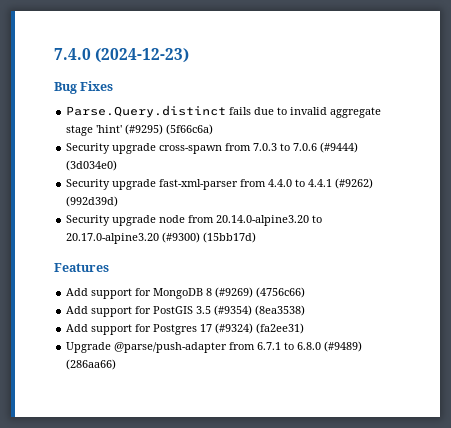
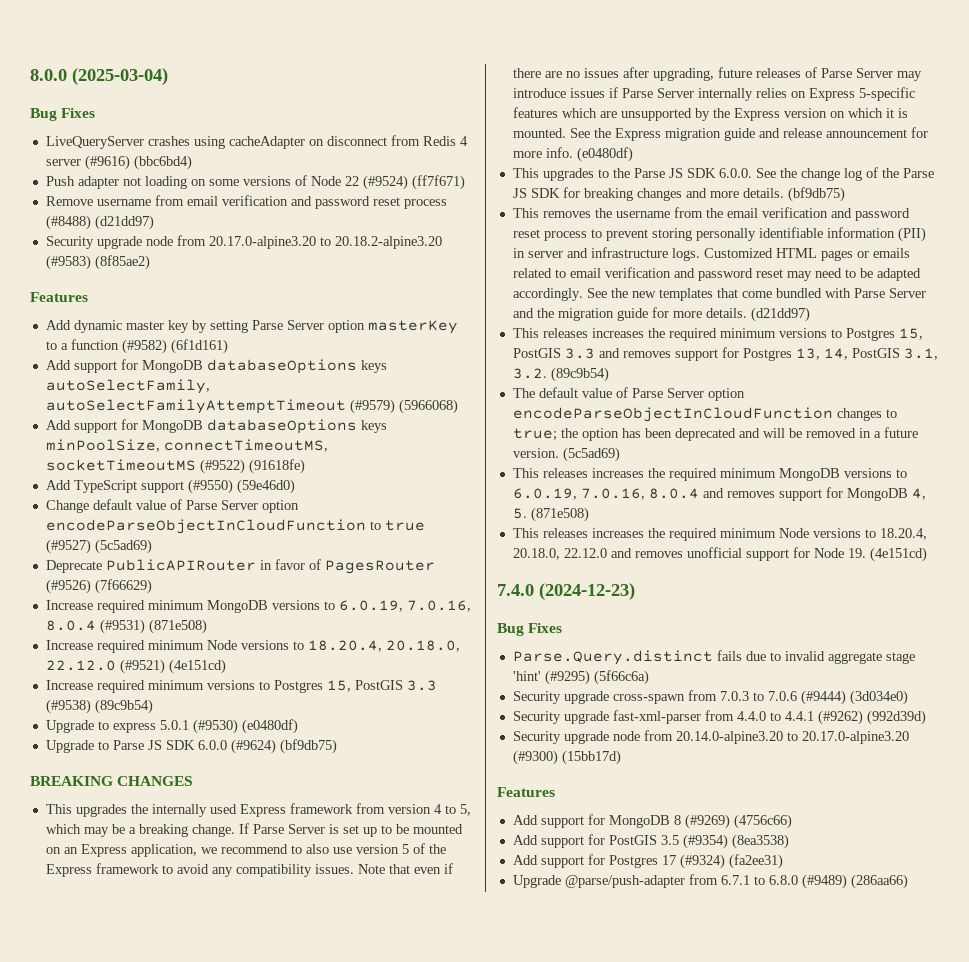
+ 8.0.0 (2025-03-04)
+ Bug Fixes
+ LiveQueryServer crashes using cacheAdapter on disconnect from Redis 4 server (#9616) (bbc6bd4)
+ Push adapter not loading on some versions of Node 22 (#9524) (ff7f671)
+ Remove username from email verification and password reset process (#8488) (d21dd97)
+ Security upgrade node from 20.17.0-alpine3.20 to 20.18.2-alpine3.20 (#9583) (8f85ae2)
+ Features
+ Add dynamic master key by setting Parse Server option masterKey to a function (#9582) (6f1d161)
+ Add support for MongoDB databaseOptions keys autoSelectFamily, autoSelectFamilyAttemptTimeout (#9579) (5966068)
+ Add support for MongoDB databaseOptions keys minPoolSize, connectTimeoutMS, socketTimeoutMS (#9522) (91618fe)
+ Add TypeScript support (#9550) (59e46d0)
+ Change default value of Parse Server option encodeParseObjectInCloudFunction to true (#9527) (5c5ad69)
+ Deprecate PublicAPIRouter in favor of PagesRouter (#9526) (7f66629)
+ Increase required minimum MongoDB versions to 6.0.19, 7.0.16, 8.0.4 (#9531) (871e508)
+ Increase required minimum Node versions to 18.20.4, 20.18.0, 22.12.0 (#9521) (4e151cd)
+ Increase required minimum versions to Postgres 15, PostGIS 3.3 (#9538) (89c9b54)
+ Upgrade to express 5.0.1 (#9530) (e0480df)
+ Upgrade to Parse JS SDK 6.0.0 (#9624) (bf9db75)
+ BREAKING CHANGES
+ This upgrades the internally used Express framework from version 4 to 5, which may be a breaking change. If Parse Server is set up to be mounted on an Express application, we recommend to also use version 5 of the Express framework to avoid any compatibility issues. Note that even if there are no issues after upgrading, future releases of Parse Server may introduce issues if Parse Server internally relies on Express 5-specific features which are unsupported by the Express version on which it is mounted. See the Express migration guide and release announcement for more info. (e0480df)
+ This upgrades to the Parse JS SDK 6.0.0. See the change log of the Parse JS SDK for breaking changes and more details. (bf9db75)
+ This removes the username from the email verification and password reset process to prevent storing personally identifiable information (PII) in server and infrastructure logs. Customized HTML pages or emails related to email verification and password reset may need to be adapted accordingly. See the new templates that come bundled with Parse Server and the migration guide for more details. (d21dd97)
+ This releases increases the required minimum versions to Postgres 15, PostGIS 3.3 and removes support for Postgres 13, 14, PostGIS 3.1, 3.2. (89c9b54)
+ The default value of Parse Server option encodeParseObjectInCloudFunction changes to true; the option has been deprecated and will be removed in a future version. (5c5ad69)
+ This releases increases the required minimum MongoDB versions to 6.0.19, 7.0.16, 8.0.4 and removes support for MongoDB 4, 5. (871e508)
+ This releases increases the required minimum Node versions to 18.20.4, 20.18.0, 22.12.0 and removes unofficial support for Node 19. (4e151cd)

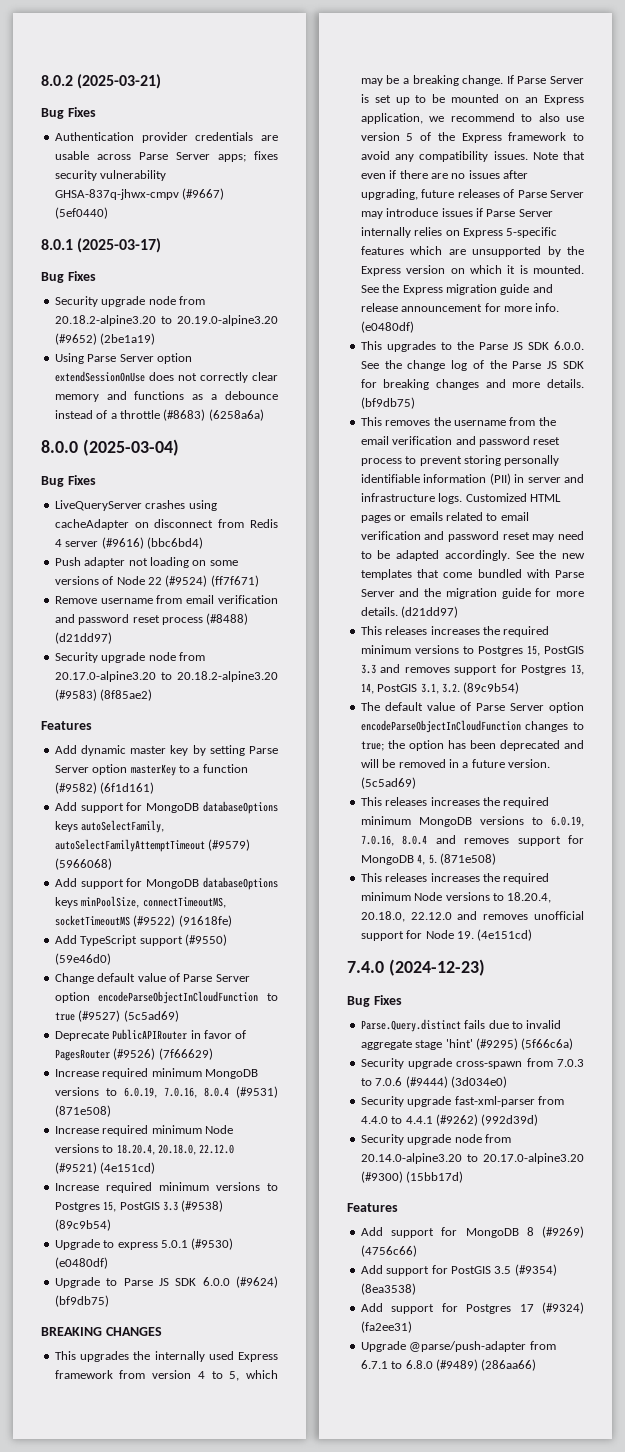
+ 8.0.2 (2025-03-21)
+ Bug Fixes
+ Authentication provider credentials are usable across Parse Server apps; fixes security vulnerability GHSA-837q-jhwx-cmpv (#9667) (5ef0440)
+ 8.0.1 (2025-03-17)
+ Bug Fixes
+ Security upgrade node from 20.18.2-alpine3.20 to 20.19.0-alpine3.20 (#9652) (2be1a19)
+ Using Parse Server option extendSessionOnUse does not correctly clear memory and functions as a debounce instead of a throttle (#8683) (6258a6a)

